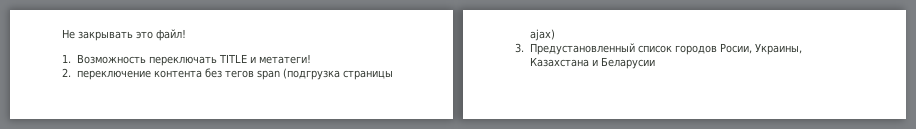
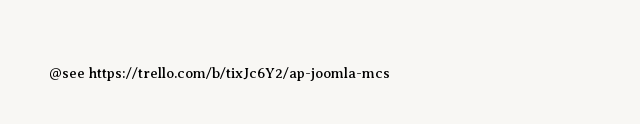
- Не закрывать это файл!
- 1. Возможность переключать TITLE и метатеги!
- 2. переключение контента без тегов span (подгрузка страницы ajax)
- 3. Предустановленный список городов Росии, Украины, Казахстана и Беларусии
+ @see https://trello.com/b/tixJc6Y2/ap-joomla-mcs

